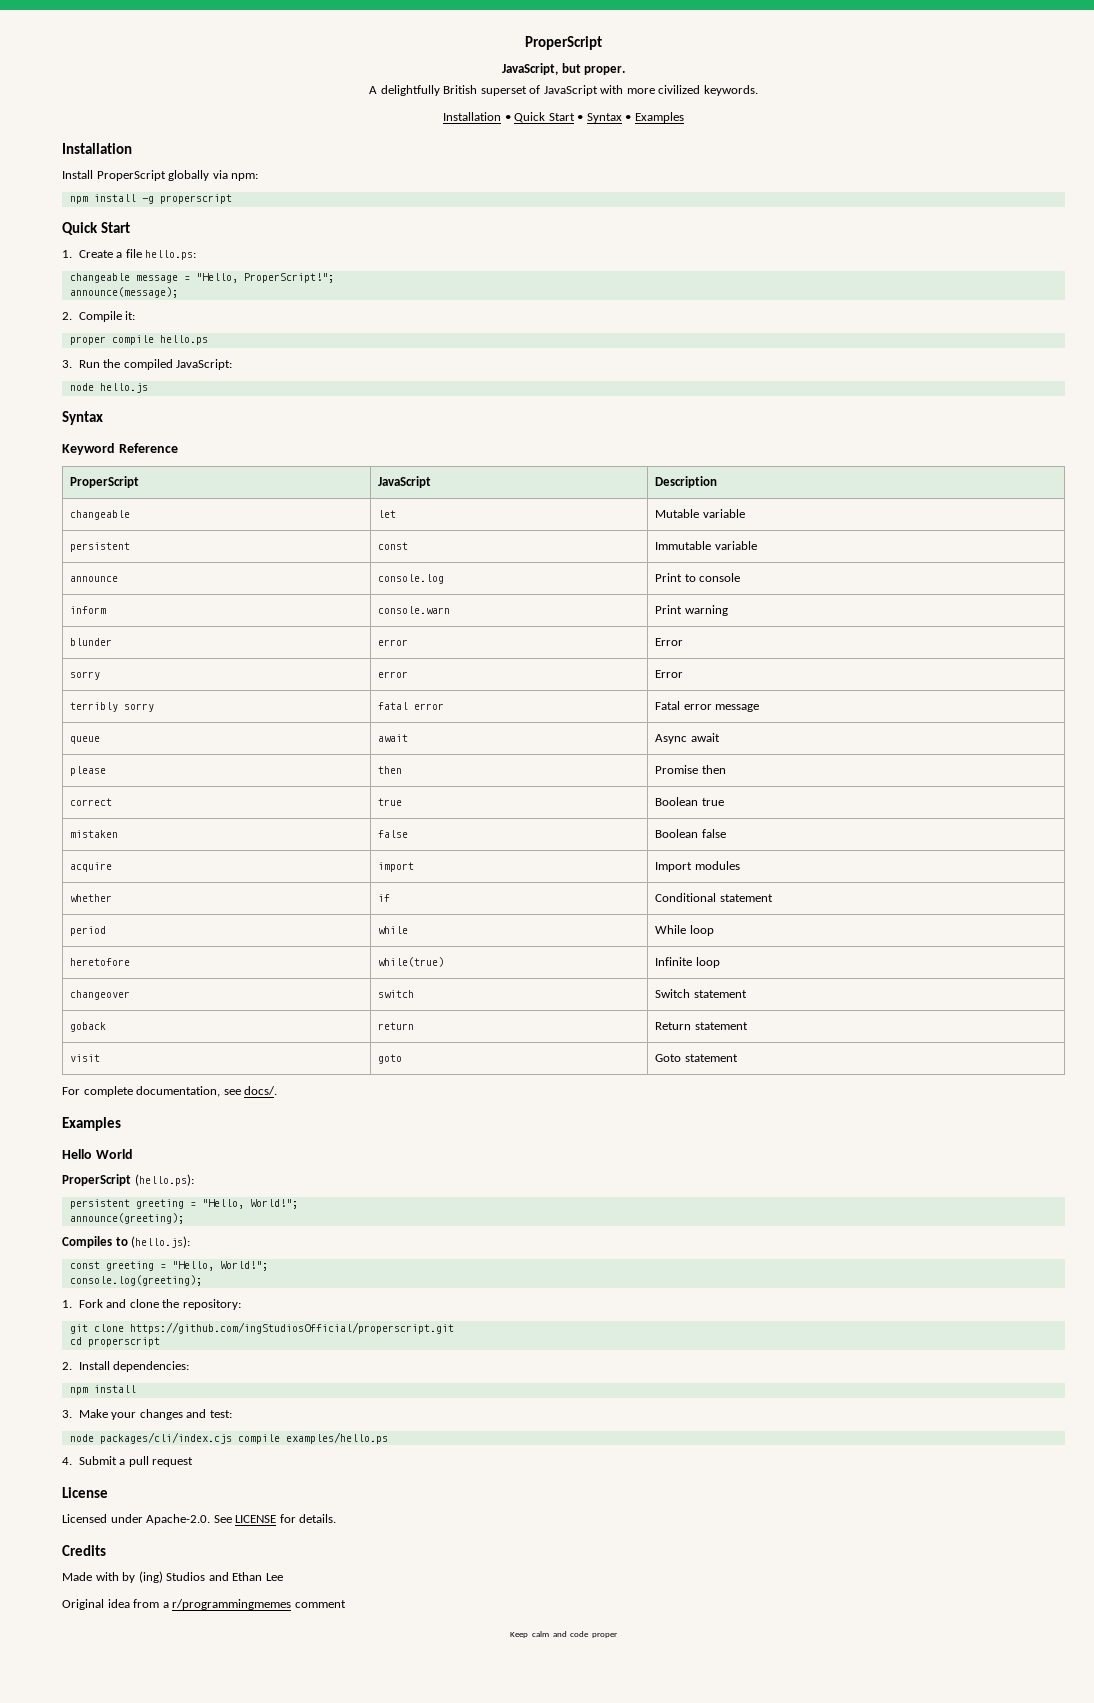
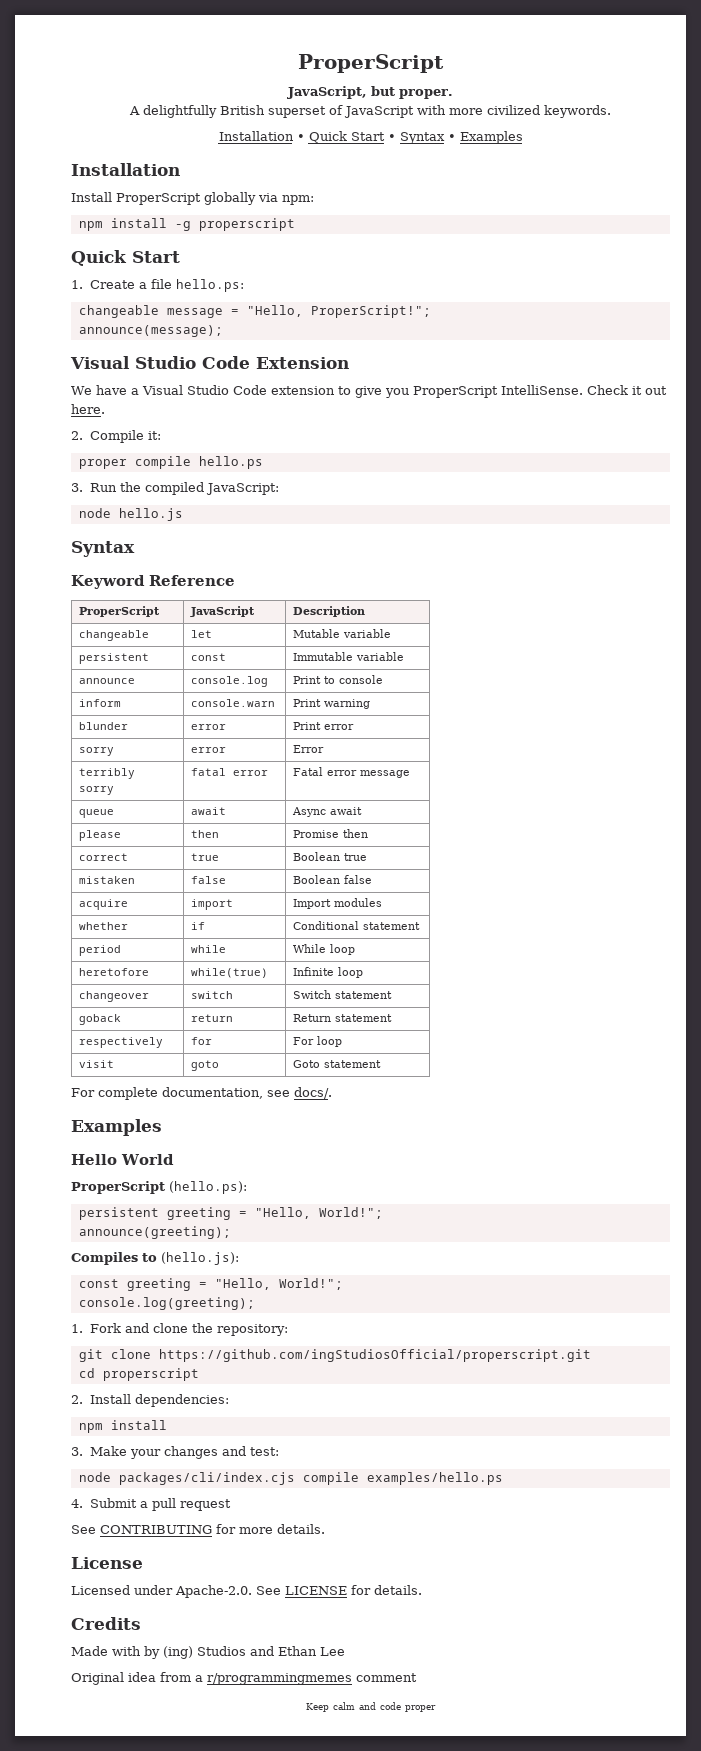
+ Visual Studio Code Extension
+ We have a Visual Studio Code extension to give you ProperScript IntelliSense. Check it out here.
- blunder | error | Error
+ blunder | error | Print error
+ respectively | for | For loop
+ See CONTRIBUTING for more details.

